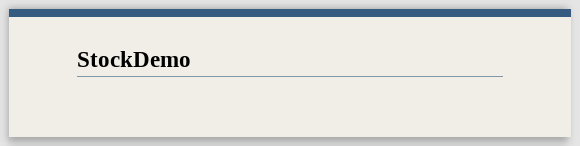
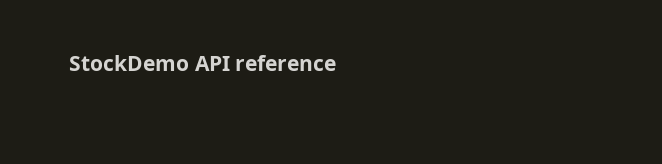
- StockDemo
+ StockDemo API reference

